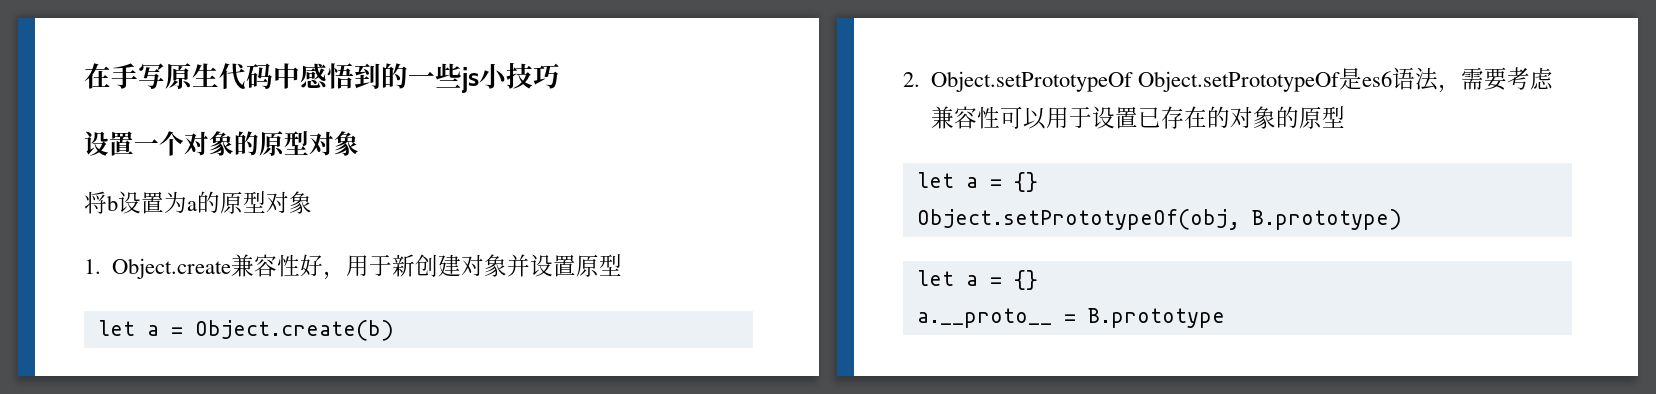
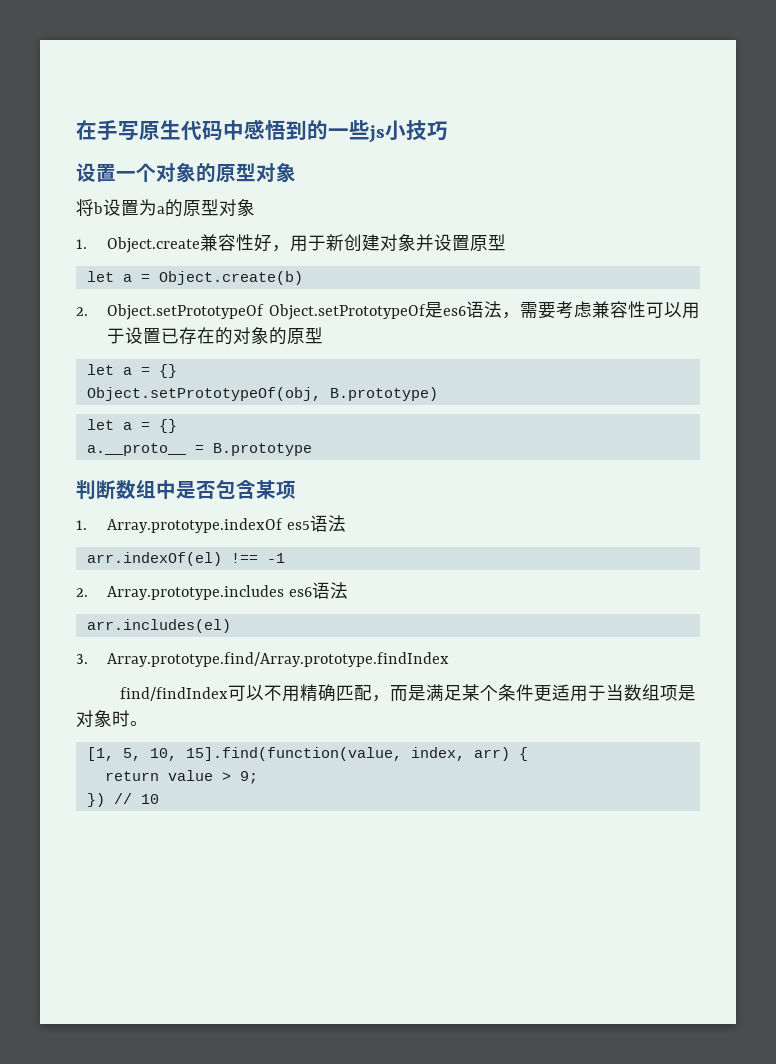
+ 判断数组中是否包含某项
+ 1. Array.prototype.indexOf es5语法
+ arr.indexOf(el) !== -1
+ 2. Array.prototype.includes es6语法
+ arr.includes(el)
+ 3. Array.prototype.find/Array.prototype.findIndex
+ find/findIndex可以不用精确匹配，而是满足某个条件更适用于当数组项是对象时。
+ [1, 5, 10, 15].find(function(value, index, arr) {
+ return value > 9;
+ }) // 10

